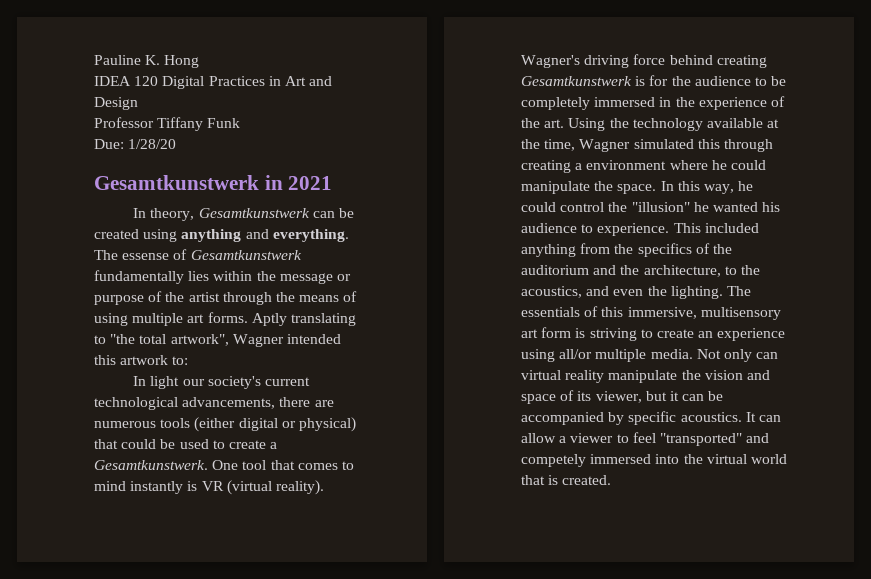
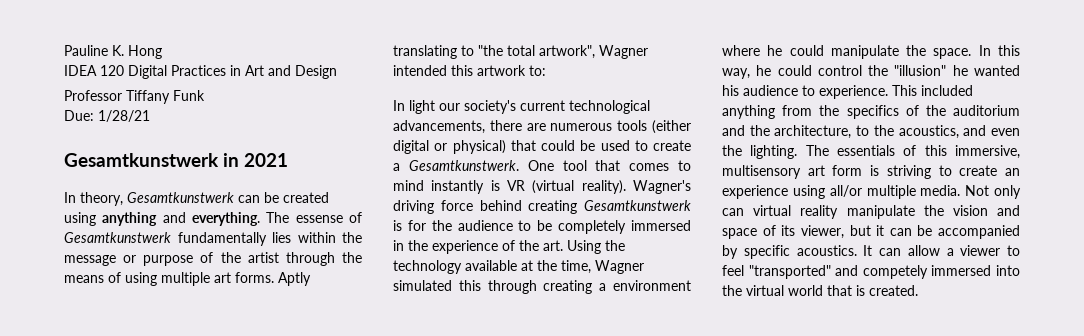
- Due: 1/28/20
+ Due: 1/28/21

